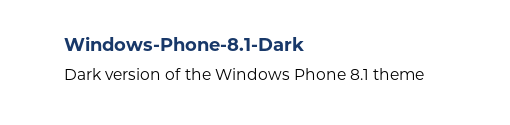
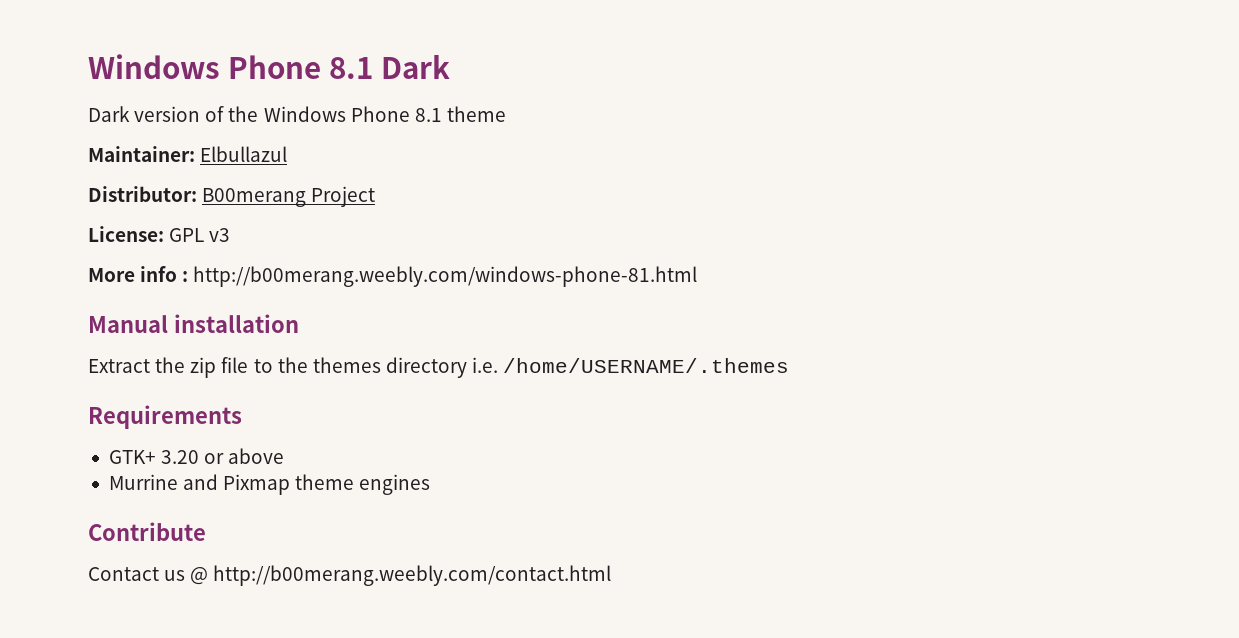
- Windows-Phone-8.1-Dark
+ Windows Phone 8.1 Dark
+ Maintainer: Elbullazul
+ Distributor: B00merang Project
+ License: GPL v3
+ More info : http://b00merang.weebly.com/windows-phone-81.html
+ Manual installation
+ Extract the zip file to the themes directory i.e. /home/USERNAME/.themes
+ Requirements
+ GTK+ 3.20 or above
+ Murrine and Pixmap theme engines
+ Contribute
+ Contact us @ http://b00merang.weebly.com/contact.html

